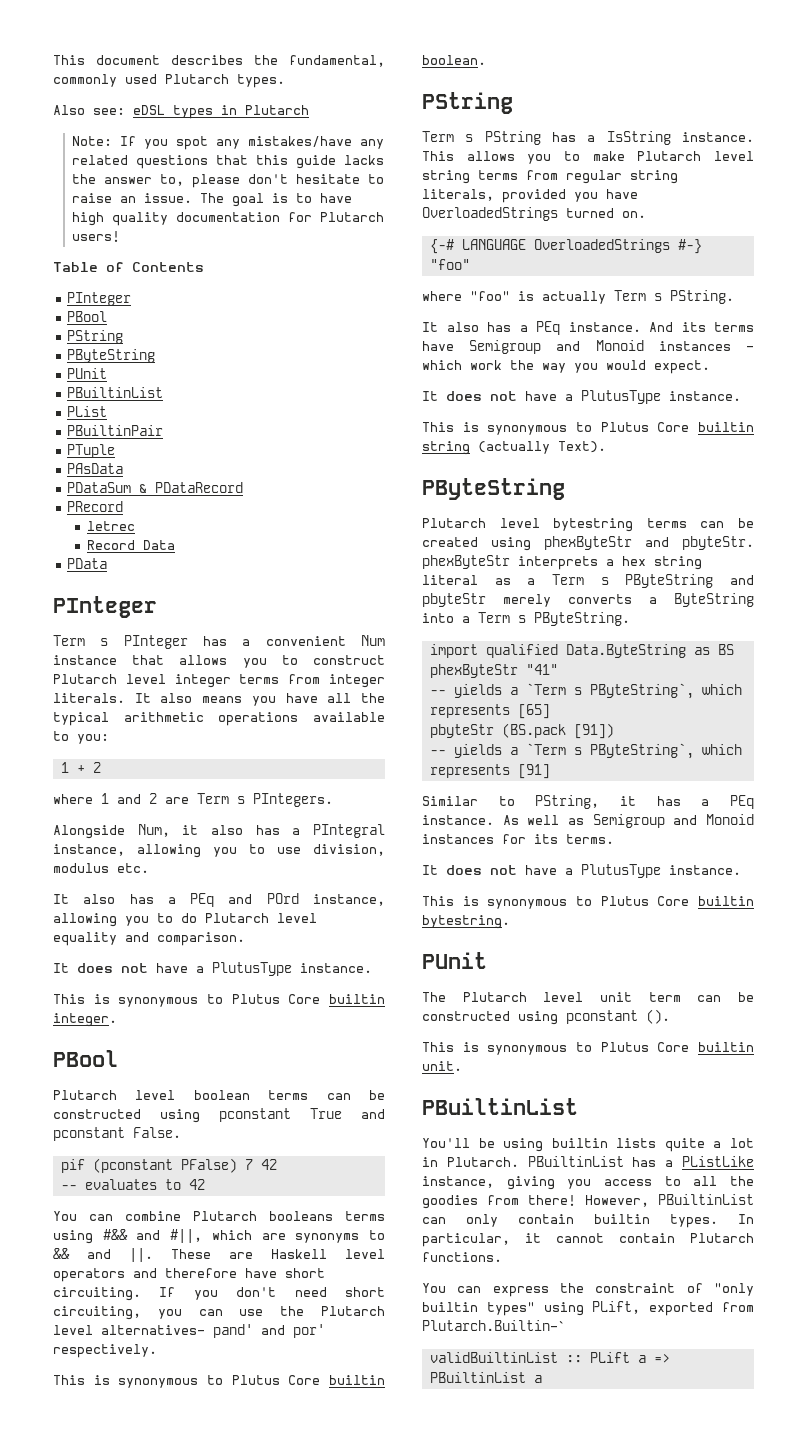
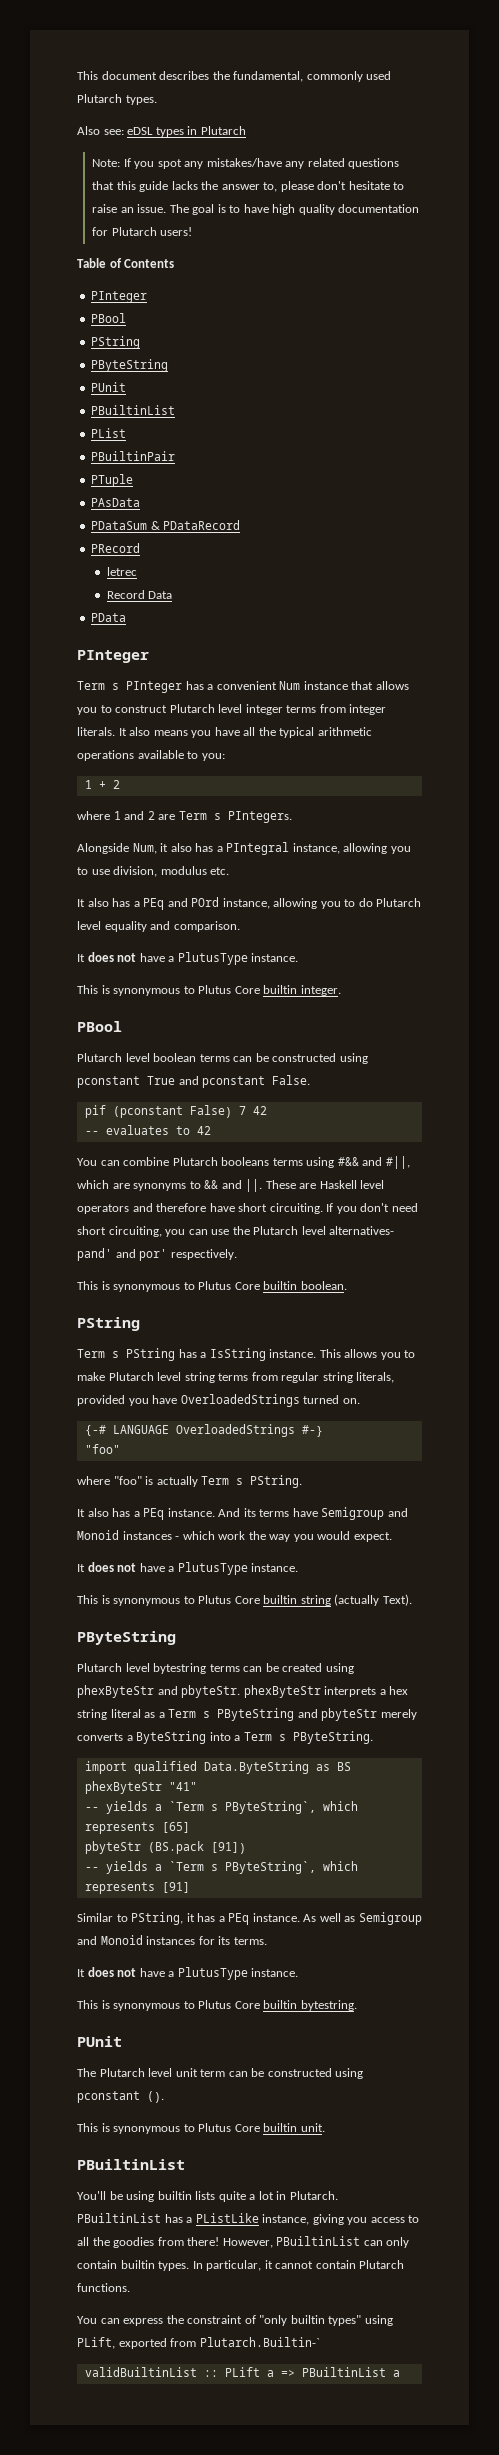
- pif (pconstant PFalse) 7 42
+ pif (pconstant False) 7 42

